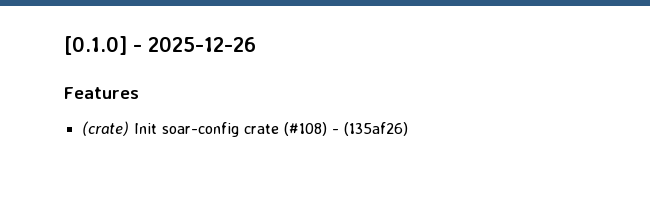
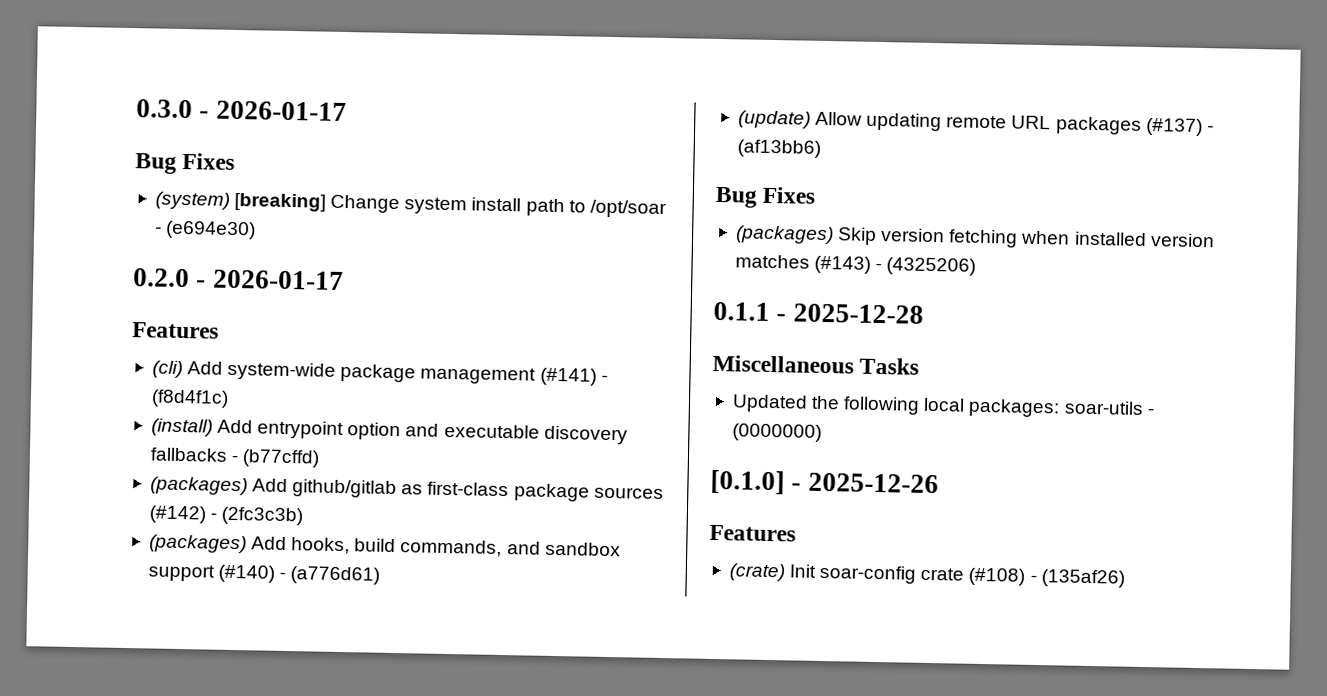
+ 0.3.0 - 2026-01-17
+ Bug Fixes
+ (system) [breaking] Change system install path to /opt/soar - (e694e30)
+ 0.2.0 - 2026-01-17
+ Features
+ (cli) Add system-wide package management (#141) - (f8d4f1c)
+ (install) Add entrypoint option and executable discovery fallbacks - (b77cffd)
+ (packages) Add github/gitlab as first-class package sources (#142) - (2fc3c3b)
+ (packages) Add hooks, build commands, and sandbox support (#140) - (a776d61)
+ (update) Allow updating remote URL packages (#137) - (af13bb6)
+ Bug Fixes
+ (packages) Skip version fetching when installed version matches (#143) - (4325206)
+ 0.1.1 - 2025-12-28
+ Miscellaneous Tasks
+ Updated the following local packages: soar-utils - (0000000)

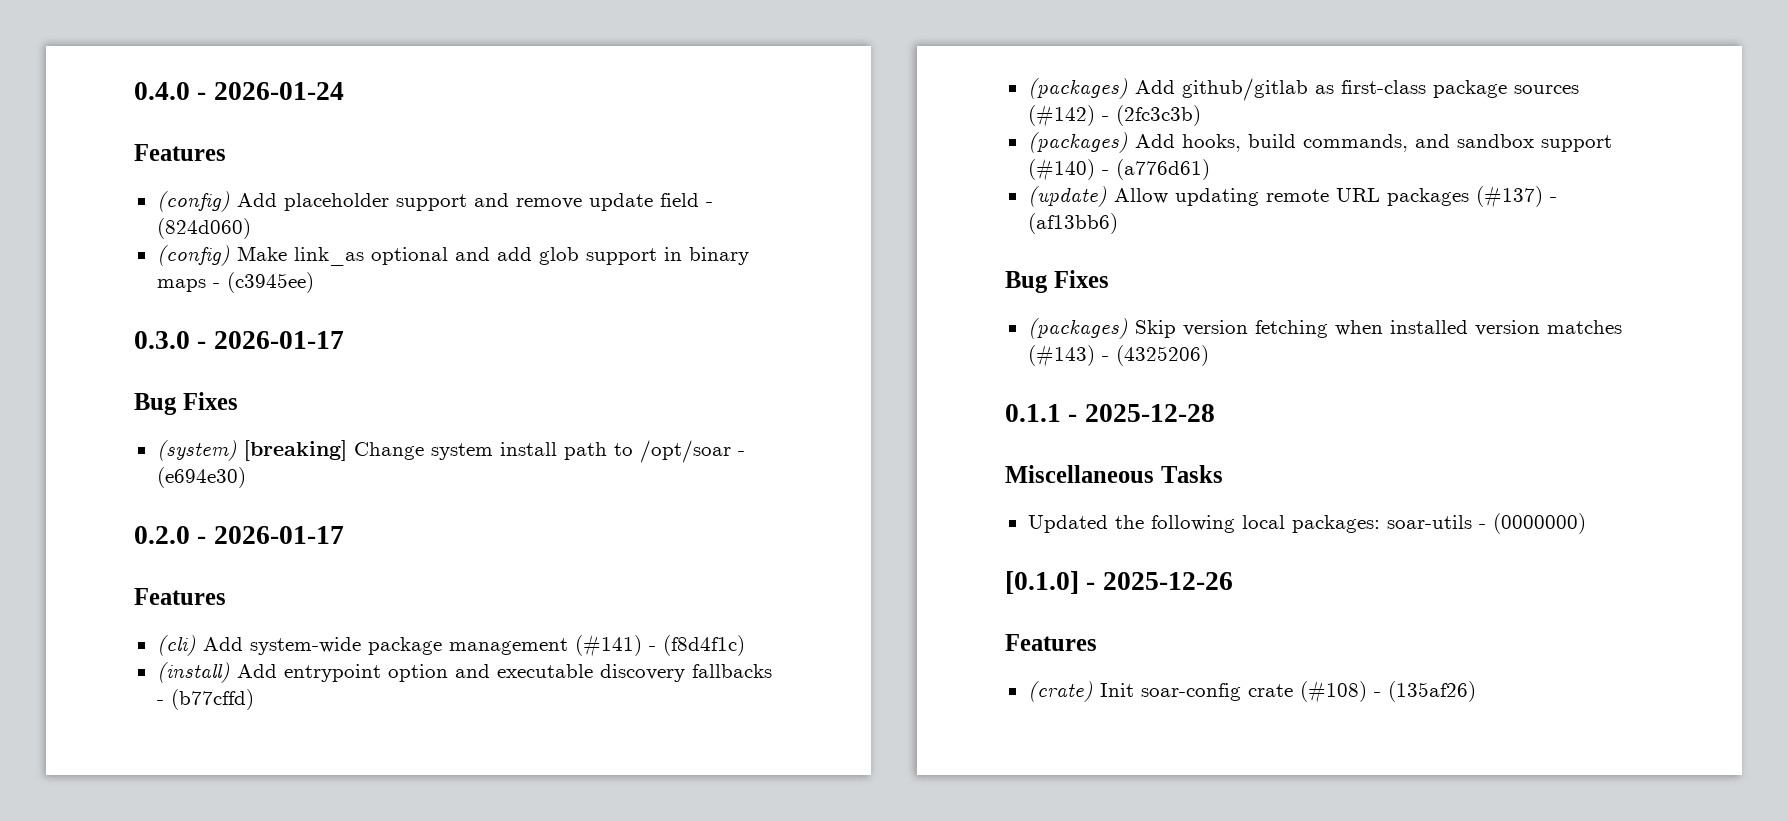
+ 0.4.0 - 2026-01-24
+ Features
+ (config) Add placeholder support and remove update field - (824d060)
+ (config) Make link_as optional and add glob support in binary maps - (c3945ee)

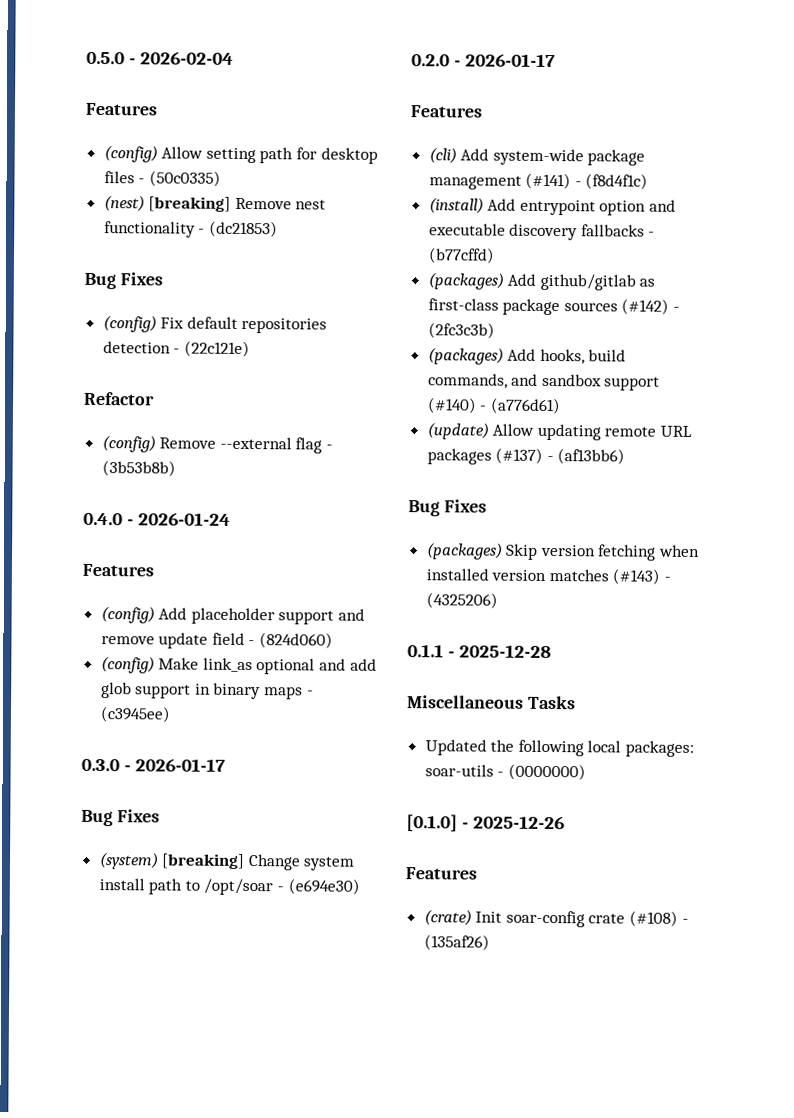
+ 0.5.0 - 2026-02-04
+ Features
+ (config) Allow setting path for desktop files - (50c0335)
+ (nest) [breaking] Remove nest functionality - (dc21853)
+ Bug Fixes
+ (config) Fix default repositories detection - (22c121e)
+ Refactor
+ (config) Remove --external flag - (3b53b8b)

